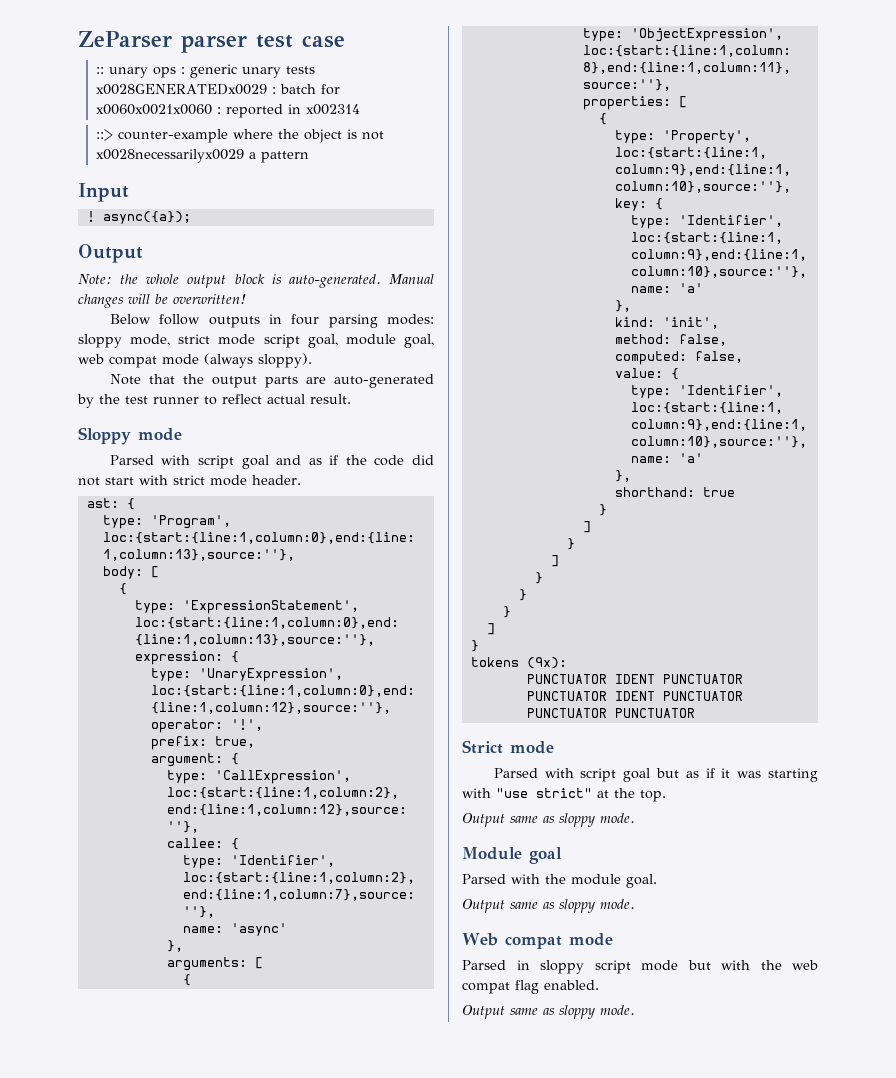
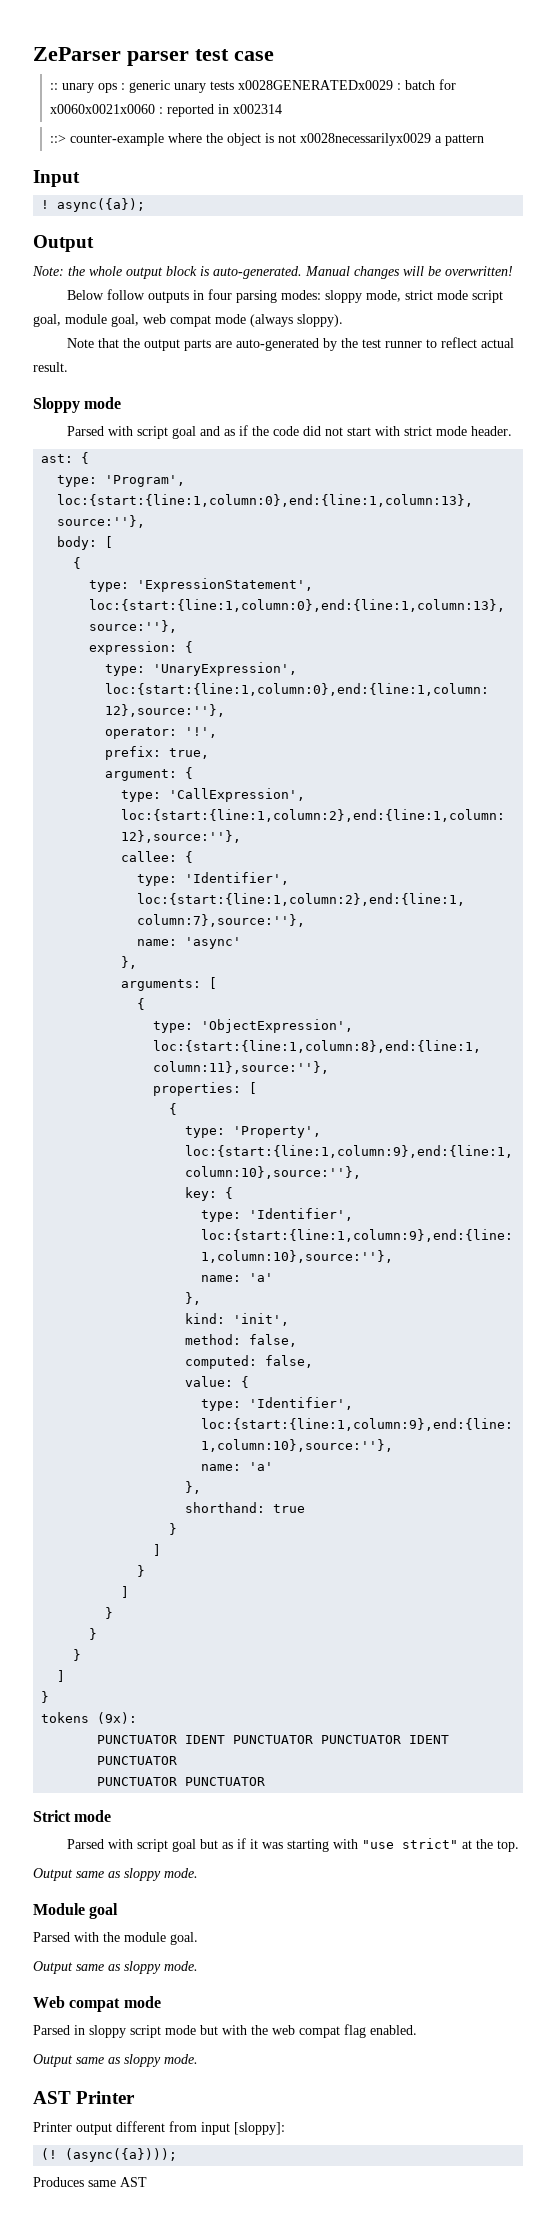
+ AST Printer
+ Printer output different from input [sloppy]:
+ (! (async({a})));
+ Produces same AST

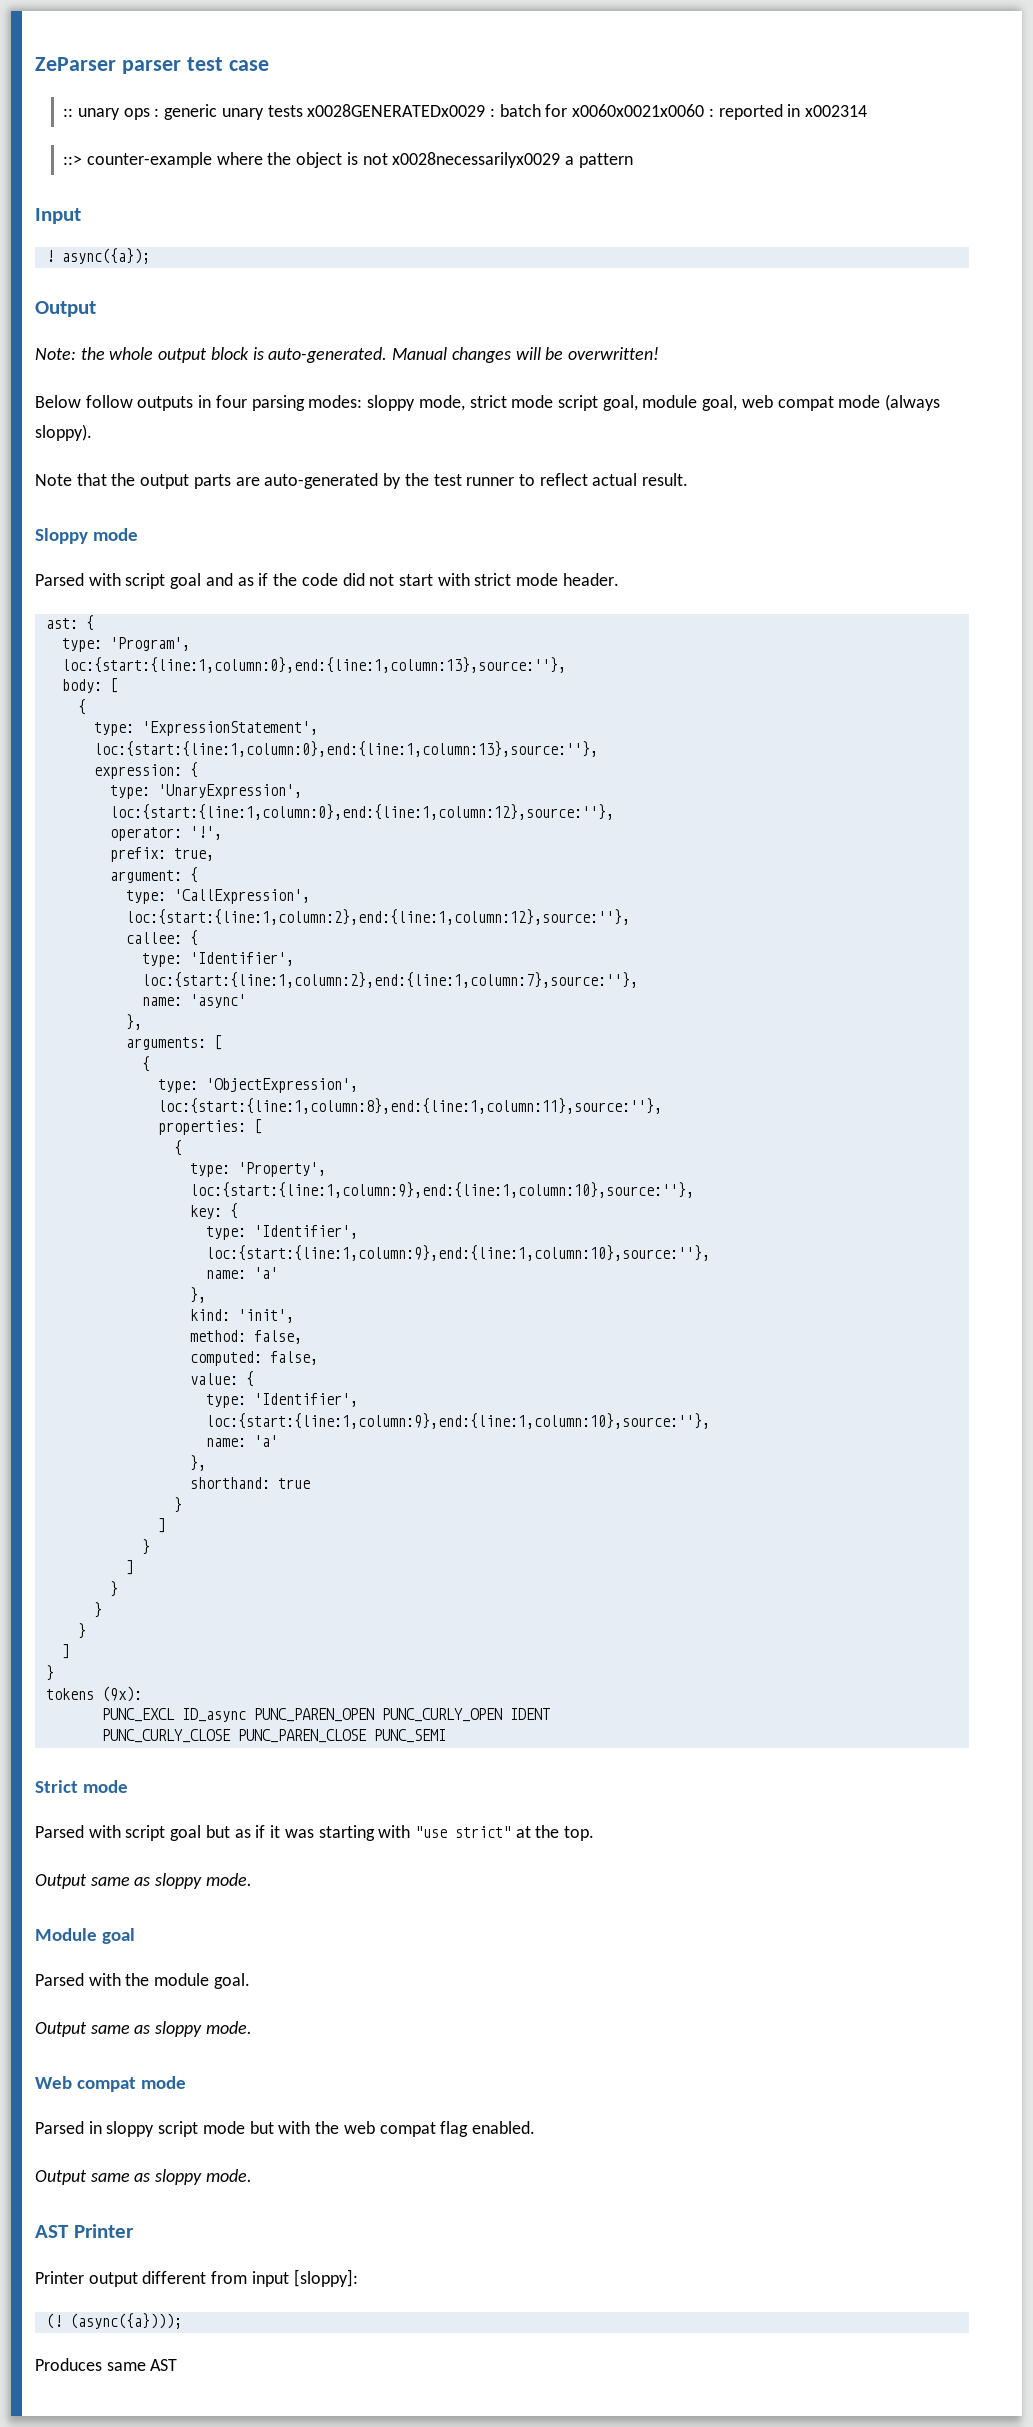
- PUNCTUATOR IDENT PUNCTUATOR PUNCTUATOR IDENT PUNCTUATOR
- PUNCTUATOR PUNCTUATOR
+ PUNC_EXCL ID_async PUNC_PAREN_OPEN PUNC_CURLY_OPEN IDENT
+ PUNC_CURLY_CLOSE PUNC_PAREN_CLOSE PUNC_SEMI

